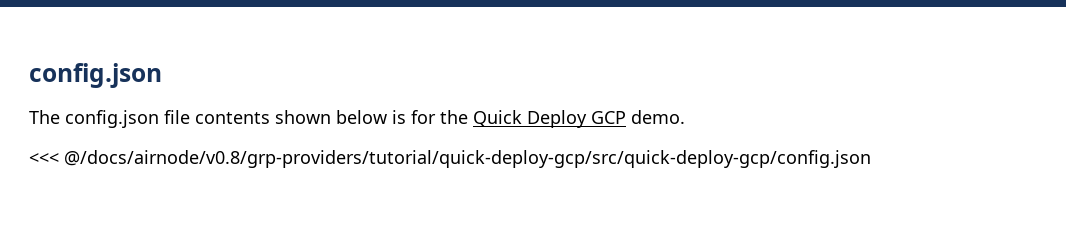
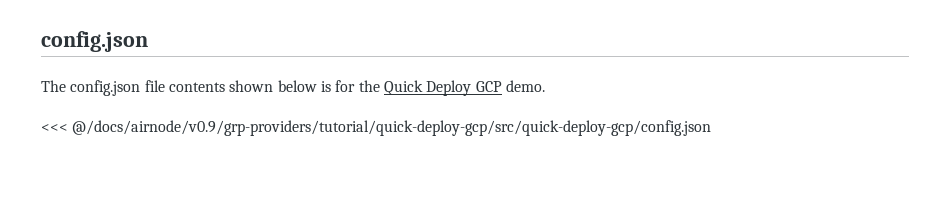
- <<< @/docs/airnode/v0.8/grp-providers/tutorial/quick-deploy-gcp/src/quick-deploy-gcp/config.json
+ <<< @/docs/airnode/v0.9/grp-providers/tutorial/quick-deploy-gcp/src/quick-deploy-gcp/config.json

